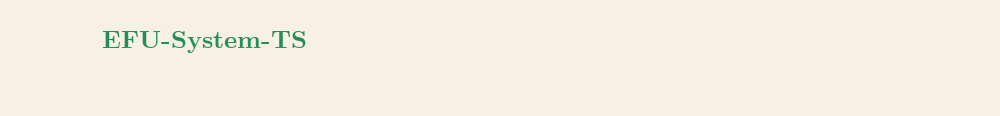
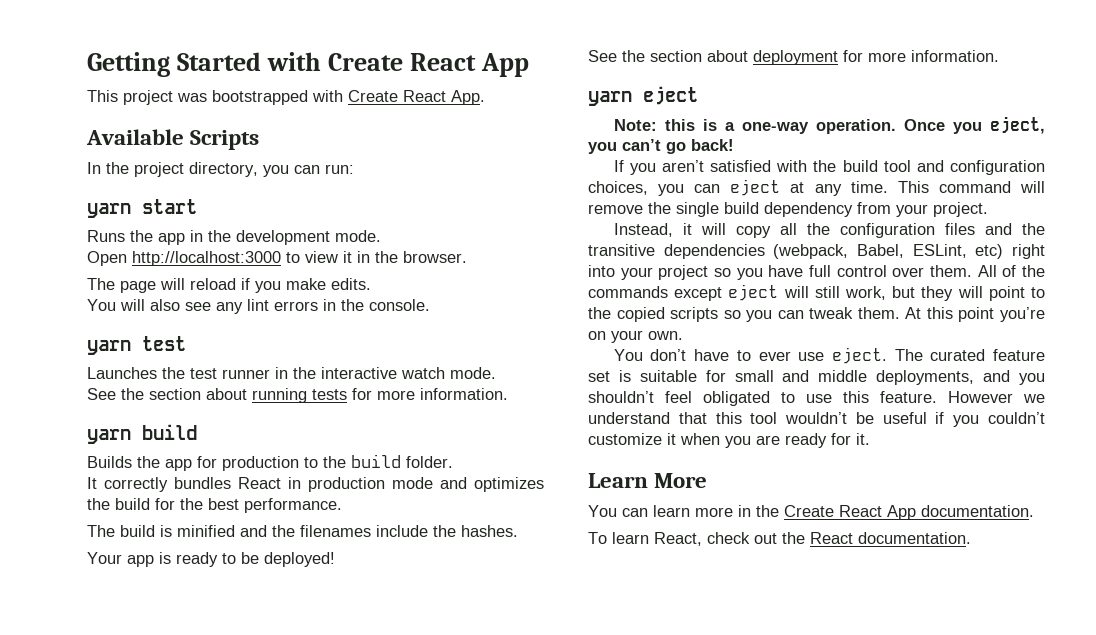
- EFU-System-TS
+ Getting Started with Create React App
+ This project was bootstrapped with Create React App.
+ Available Scripts
+ In the project directory, you can run:
+ yarn start
+ Runs the app in the development mode.
+ Open http://localhost:3000 to view it in the browser.
+ The page will reload if you make edits.
+ You will also see any lint errors in the console.
+ yarn test
+ Launches the test runner in the interactive watch mode.
+ See the section about running tests for more information.
+ yarn build
+ Builds the app for production to the build folder.
+ It correctly bundles React in production mode and optimizes the build for the best performance.
+ The build is minified and the filenames include the hashes.
+ Your app is ready to be deployed!
+ See the section about deployment for more information.
+ yarn eject
+ Note: this is a one-way operation. Once you eject, you can’t go back!
+ If you aren’t satisfied with the build tool and configuration choices, you can eject at any time. This command will remove the single build dependency from your project.
+ Instead, it will copy all the configuration files and the transitive dependencies (webpack, Babel, ESLint, etc) right into your project so you have full control over them. All of the commands except eject will still work, but they will point to the copied scripts so you can tweak them. At this point you’re on your own.
+ You don’t have to ever use eject. The curated feature set is suitable for small and middle deployments, and you shouldn’t feel obligated to use this feature. However we understand that this tool wouldn’t be useful if you couldn’t customize it when you are ready for it.
+ Learn More
+ You can learn more in the Create React App documentation.
+ To learn React, check out the React documentation.

